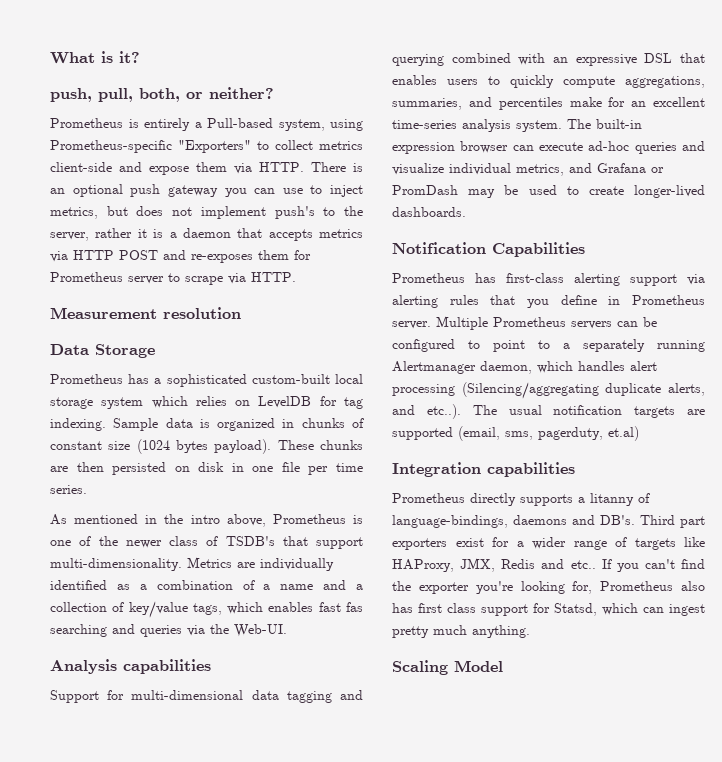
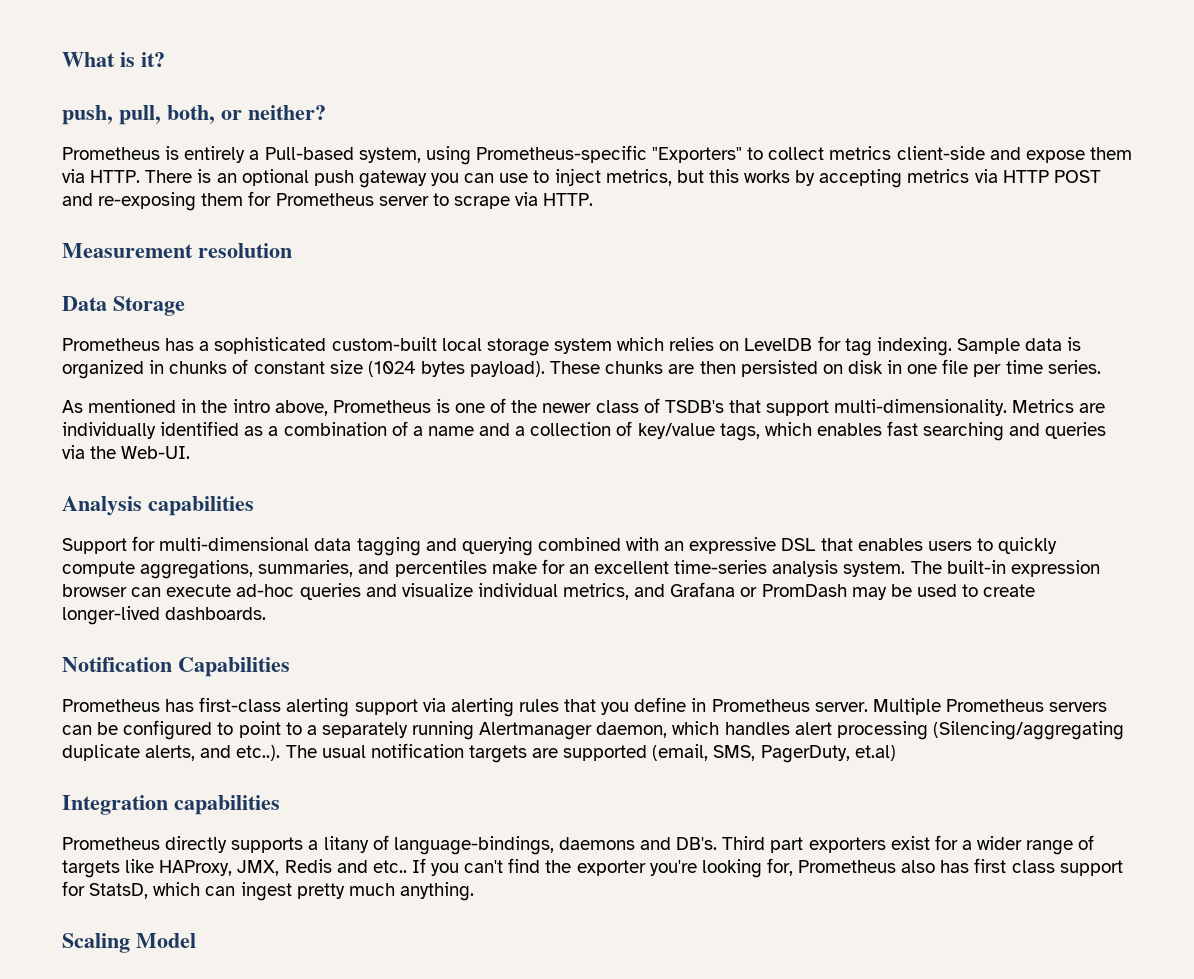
- There is an optional push gateway you can use to inject metrics, but does not implement push's to the server, rather it is a daemon that accepts metrics via HTTP POST and re-exposes them for Prometheus server to scrape via HTTP.
+ There is an optional push gateway you can use to inject metrics, but this works by accepting metrics via HTTP POST and re-exposing them for Prometheus server to scrape via HTTP.
- Metrics are individually identified as a combination of a name and a collection of key/value tags, which enables fast fas searching and queries via the Web-UI.
+ Metrics are individually identified as a combination of a name and a collection of key/value tags, which enables fast searching and queries via the Web-UI.
- Multiple Prometheus servers can be configured to point to a separately running Alertmanager daemon, which handles alert processing (Silencing/aggregating duplicate alerts, and etc..). The usual notification targets are supported (email, sms, pagerduty, et.al)
+ Multiple Prometheus servers can be configured to point to a separately running Alertmanager daemon, which handles alert processing (Silencing/aggregating duplicate alerts, and etc..). The usual notification targets are supported (email, SMS, PagerDuty, et.al)
- Prometheus directly supports a litanny of language-bindings, daemons and DB's.
+ Prometheus directly supports a litany of language-bindings, daemons and DB's.
- If you can't find the exporter you're looking for, Prometheus also has first class support for Statsd, which can ingest pretty much anything.
+ If you can't find the exporter you're looking for, Prometheus also has first class support for StatsD, which can ingest pretty much anything.

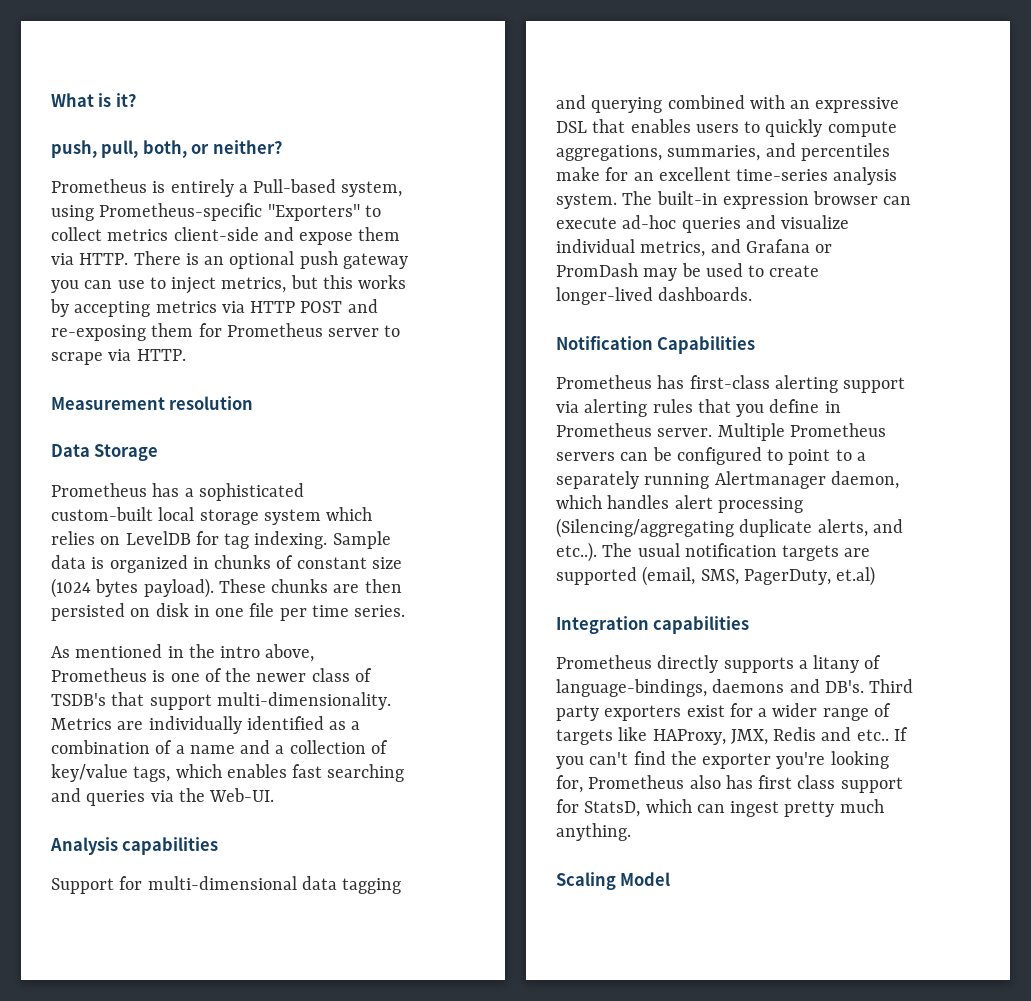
- Third part exporters exist for a wider range of targets like HAProxy, JMX, Redis and etc..
+ Third party exporters exist for a wider range of targets like HAProxy, JMX, Redis and etc..

